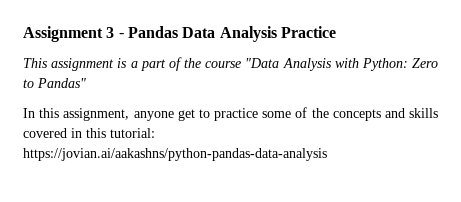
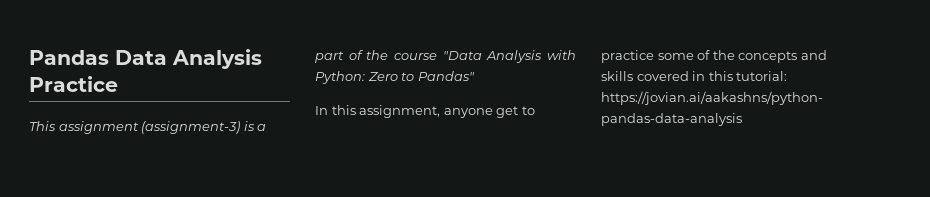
- Assignment 3 - Pandas Data Analysis Practice
+ Pandas Data Analysis Practice
- This assignment is a part of the course "Data Analysis with Python: Zero to Pandas"
+ This assignment (assignment-3) is a part of the course "Data Analysis with Python: Zero to Pandas"

